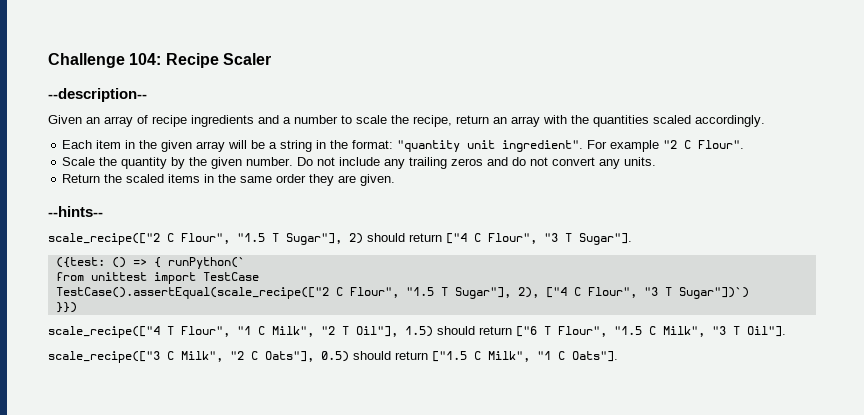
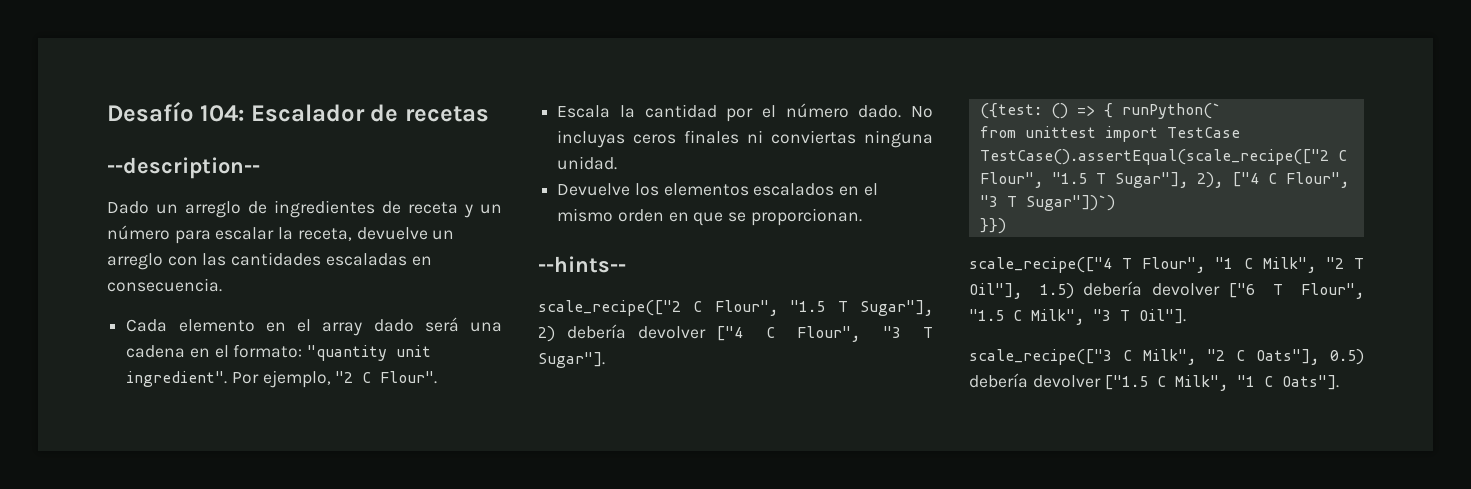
- Challenge 104: Recipe Scaler
+ Desafío 104: Escalador de recetas
  --description--
- Given an array of recipe ingredients and a number to scale the recipe, return an array with the quantities scaled accordingly.
- Each item in the given array will be a string in the format: "quantity unit ingredient".
+ Dado un arreglo de ingredientes de receta y un número para escalar la receta, devuelve un arreglo con las cantidades escaladas en consecuencia.
+ Cada elemento en el array dado será una cadena en el formato: "quantity unit ingredient".
- For example "2 C Flour".
+ Por ejemplo, "2 C Flour".
- Scale the quantity by the given number. Do not include any trailing zeros and do not convert any units.
- Return the scaled items in the same order they are given.
+ Escala la cantidad por el número dado. No incluyas ceros finales ni conviertas ninguna unidad.
+ Devuelve los elementos escalados en el mismo orden en que se proporcionan.
- scale_recipe(["2 C Flour", "1.5 T Sugar"], 2) should return ["4 C Flour", "3 T Sugar"].
+ scale_recipe(["2 C Flour", "1.5 T Sugar"], 2) debería devolver ["4 C Flour", "3 T Sugar"].
- scale_recipe(["4 T Flour", "1 C Milk", "2 T Oil"], 1.5) should return ["6 T Flour", "1.5 C Milk", "3 T Oil"].
+ scale_recipe(["4 T Flour", "1 C Milk", "2 T Oil"], 1.5) debería devolver ["6 T Flour", "1.5 C Milk", "3 T Oil"].
- scale_recipe(["3 C Milk", "2 C Oats"], 0.5) should return ["1.5 C Milk", "1 C Oats"].
+ scale_recipe(["3 C Milk", "2 C Oats"], 0.5) debería devolver ["1.5 C Milk", "1 C Oats"].

